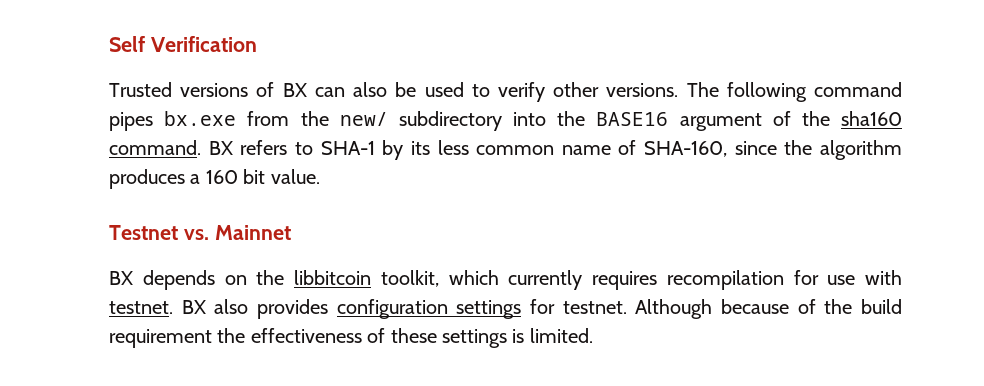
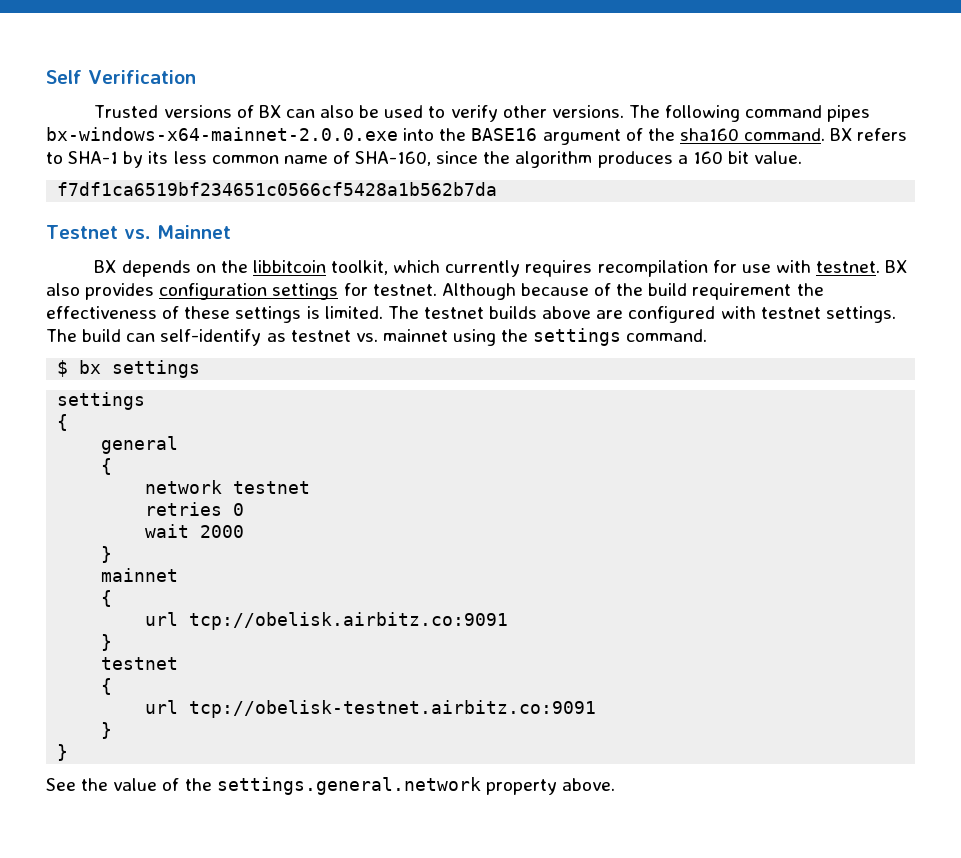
- The following command pipes bx.exe from the new/ subdirectory into the BASE16 argument of the sha160 command.
+ The following command pipes bx-windows-x64-mainnet-2.0.0.exe into the BASE16 argument of the sha160 command.
+ f7df1ca6519bf234651c0566cf5428a1b562b7da
+ The testnet builds above are configured with testnet settings. The build can self-identify as testnet vs. mainnet using the settings command.
+ $ bx settings
+ settings
+ {
+ general
+ {
+ network testnet
+ retries 0
+ wait 2000
+ }
+ mainnet
+ {
+ url tcp://obelisk.airbitz.co:9091
+ }
+ testnet
+ {
+ url tcp://obelisk-testnet.airbitz.co:9091
+ }
+ }
+ See the value of the settings.general.network property above.

